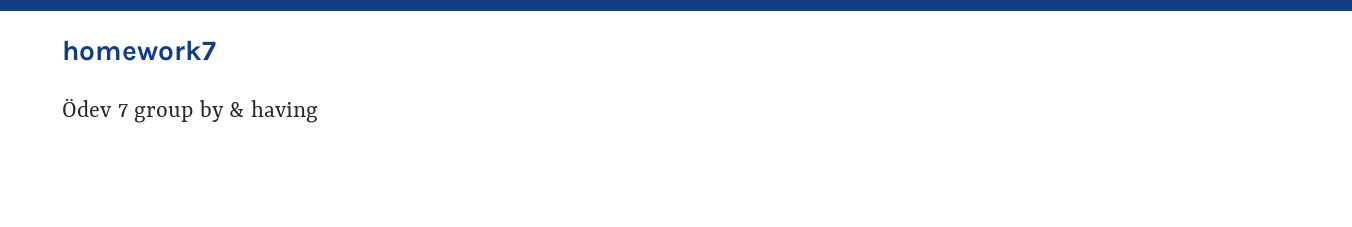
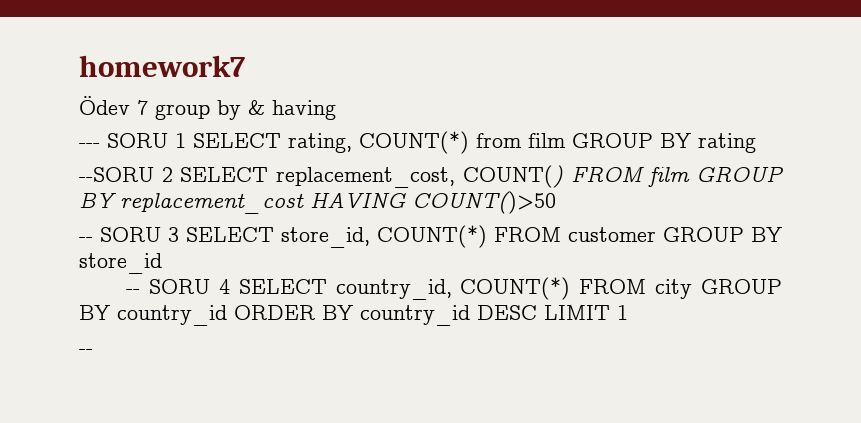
+ --- SORU 1 SELECT rating, COUNT(*) from film GROUP BY rating
+ --SORU 2 SELECT replacement_cost, COUNT() FROM film GROUP BY replacement_cost HAVING COUNT()>50
+ -- SORU 3 SELECT store_id, COUNT(*) FROM customer GROUP BY store_id
+ -- SORU 4 SELECT country_id, COUNT(*) FROM city GROUP BY country_id ORDER BY country_id DESC LIMIT 1
+ --

